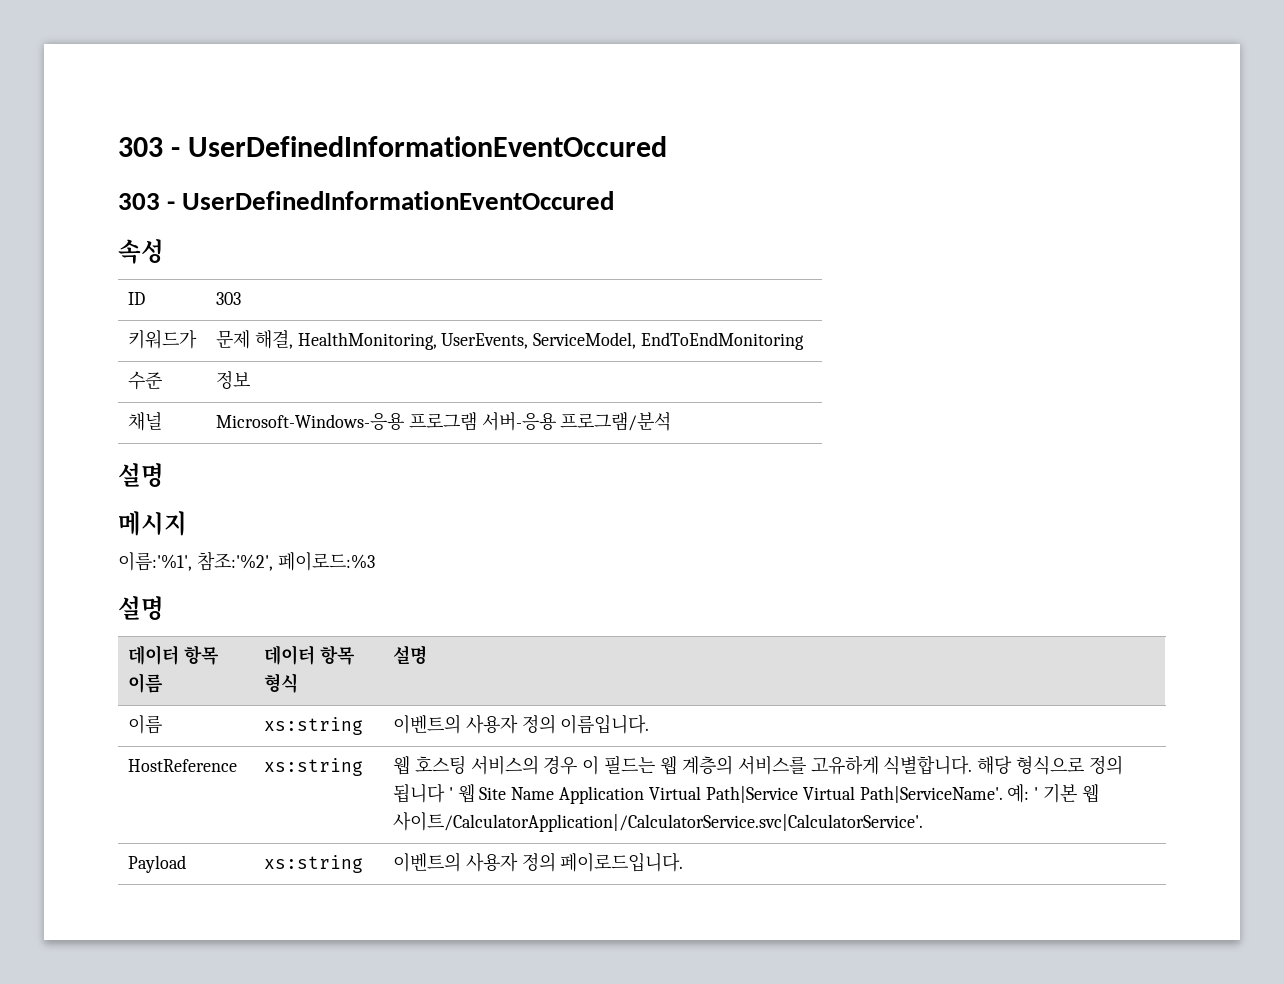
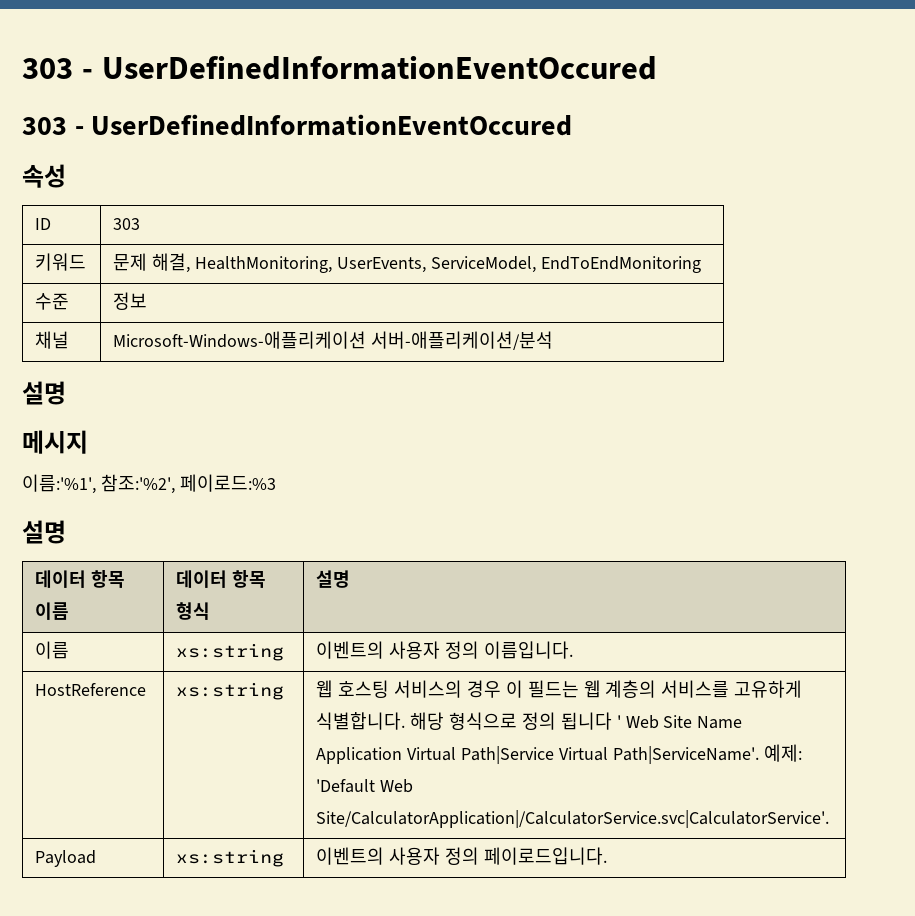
- 키워드가 | 문제 해결, HealthMonitoring, UserEvents, ServiceModel, EndToEndMonitoring
+ 키워드 | 문제 해결, HealthMonitoring, UserEvents, ServiceModel, EndToEndMonitoring
- 채널 | Microsoft-Windows-응용 프로그램 서버-응용 프로그램/분석
+ 채널 | Microsoft-Windows-애플리케이션 서버-애플리케이션/분석
- HostReference | xs:string | 웹 호스팅 서비스의 경우 이 필드는 웹 계층의 서비스를 고유하게 식별합니다. 해당 형식으로 정의 됩니다 ' 웹 Site Name Application Virtual Path|Service Virtual Path|ServiceName'. 예: ' 기본 웹 사이트/CalculatorApplication|/CalculatorService.svc|CalculatorService'.
+ HostReference | xs:string | 웹 호스팅 서비스의 경우 이 필드는 웹 계층의 서비스를 고유하게 식별합니다. 해당 형식으로 정의 됩니다 ' Web Site Name Application Virtual Path|Service Virtual Path|ServiceName'. 예제: 'Default Web Site/CalculatorApplication|/CalculatorService.svc|CalculatorService'.

